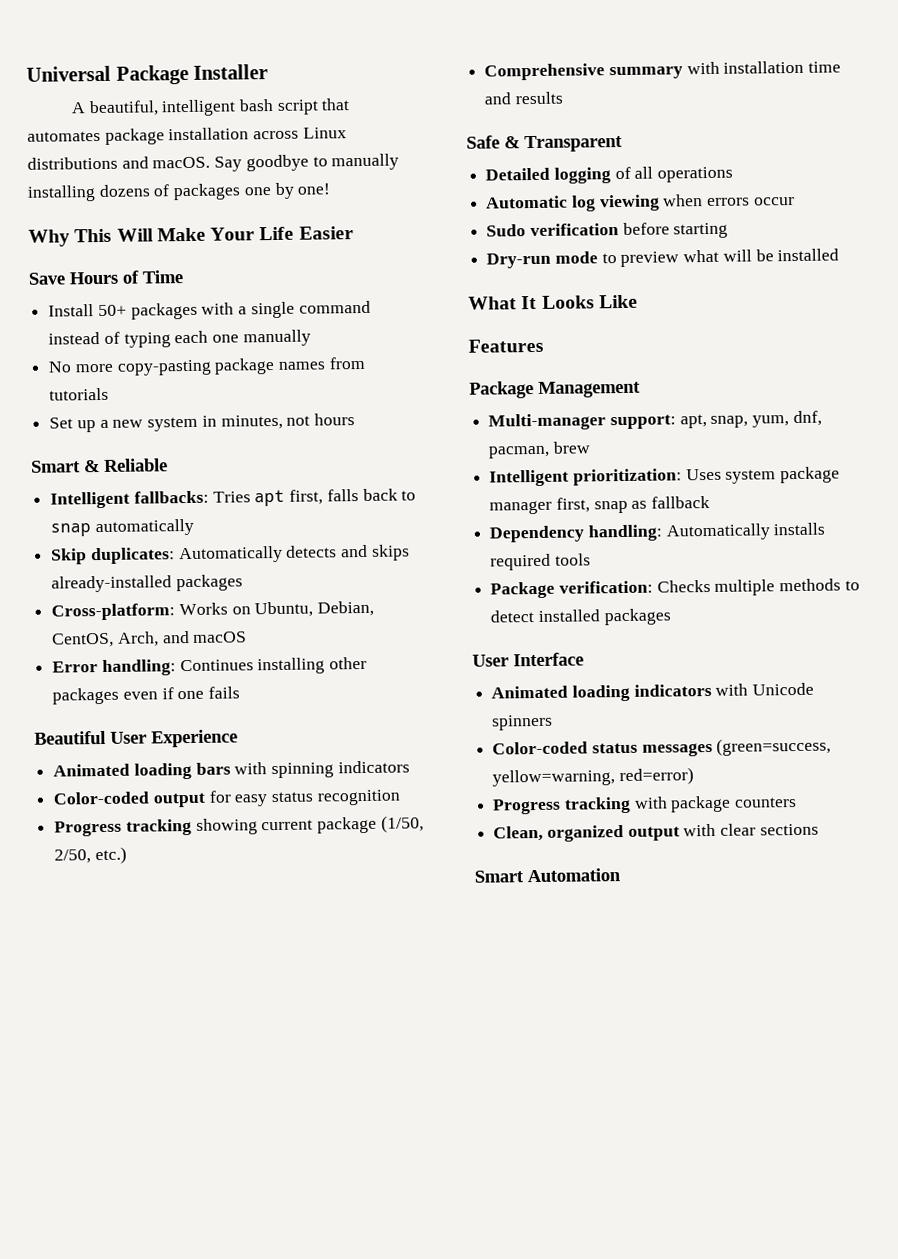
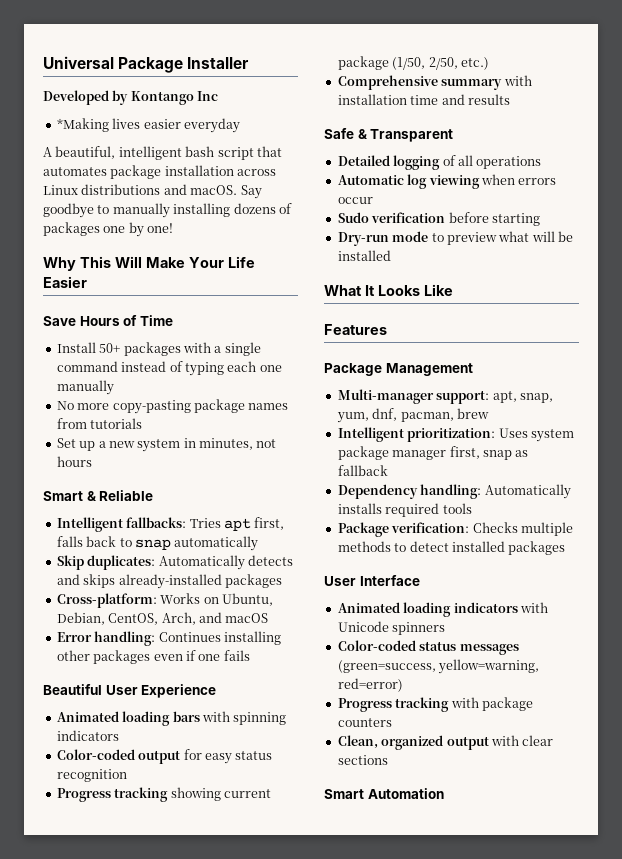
+ Developed by Kontango Inc
+ *Making lives easier everyday

